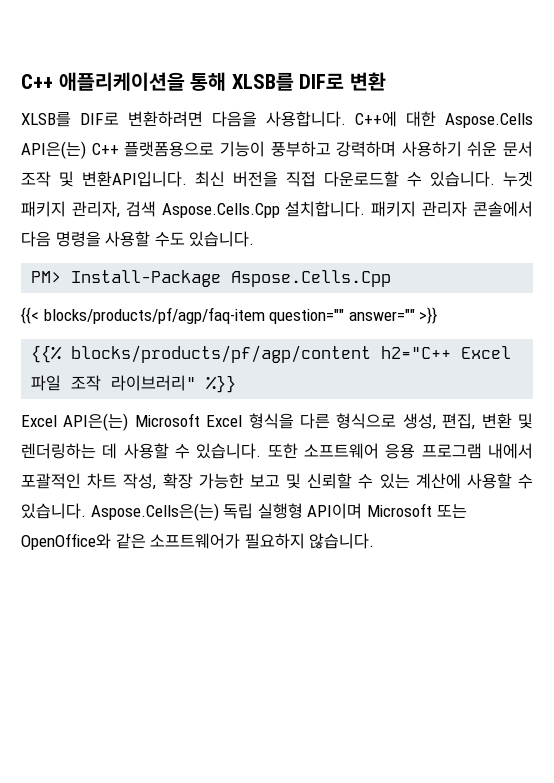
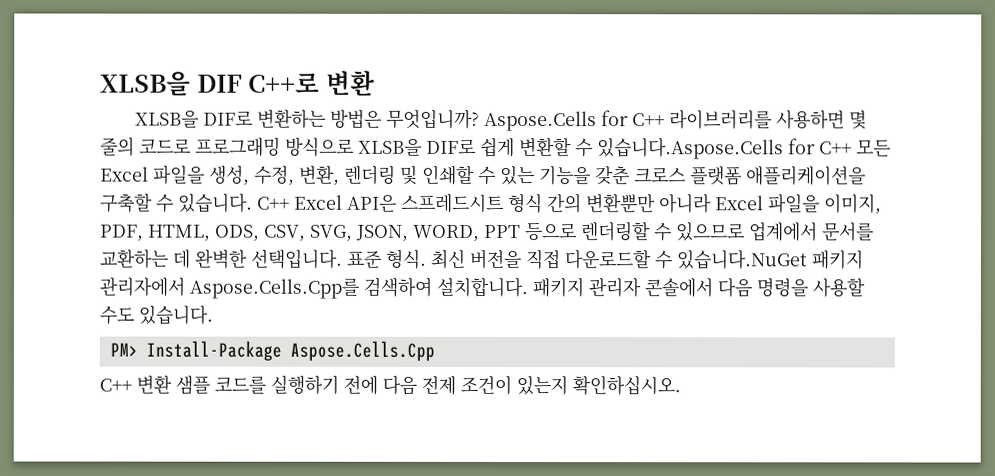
- C++ 애플리케이션을 통해 XLSB를 DIF로 변환
- XLSB를 DIF로 변환하려면 다음을 사용합니다. C++에 대한 Aspose.Cells API은(는) C++ 플랫폼용으로 기능이 풍부하고 강력하며 사용하기 쉬운 문서 조작 및 변환API입니다.
+ XLSB을 DIF C++로 변환
+ XLSB을 DIF로 변환하는 방법은 무엇입니까? Aspose.Cells for C++ 라이브러리를 사용하면 몇 줄의 코드로 프로그래밍 방식으로 XLSB을 DIF로 쉽게 변환할 수 있습니다.Aspose.Cells for C++ 모든 Excel 파일을 생성, 수정, 변환, 렌더링 및 인쇄할 수 있는 기능을 갖춘 크로스 플랫폼 애플리케이션을 구축할 수 있습니다. C++ Excel API은 스프레드시트 형식 간의 변환뿐만 아니라 Excel 파일을 이미지, PDF, HTML, ODS, CSV, SVG, JSON, WORD, PPT 등으로 렌더링할 수 있으므로 업계에서 문서를 교환하는 데 완벽한 선택입니다. 표준 형식.
- 최신 버전을 직접 다운로드할 수 있습니다. 누겟 패키지 관리자, 검색 Aspose.Cells.Cpp 설치합니다.
+ 최신 버전을 직접 다운로드할 수 있습니다.NuGet 패키지 관리자에서 Aspose.Cells.Cpp를 검색하여 설치합니다.
- {{< blocks/products/pf/agp/faq-item question="" answer="" >}}
- {{% blocks/products/pf/agp/content h2="C++ Excel 파일 조작 라이브러리" %}}
- Excel API은(는) Microsoft Excel 형식을 다른 형식으로 생성, 편집, 변환 및 렌더링하는 데 사용할 수 있습니다. 또한 소프트웨어 응용 프로그램 내에서 포괄적인 차트 작성, 확장 가능한 보고 및 신뢰할 수 있는 계산에 사용할 수 있습니다. Aspose.Cells은(는) 독립 실행형 API이며 Microsoft 또는 OpenOffice와 같은 소프트웨어가 필요하지 않습니다.
+ C++ 변환 샘플 코드를 실행하기 전에 다음 전제 조건이 있는지 확인하십시오.

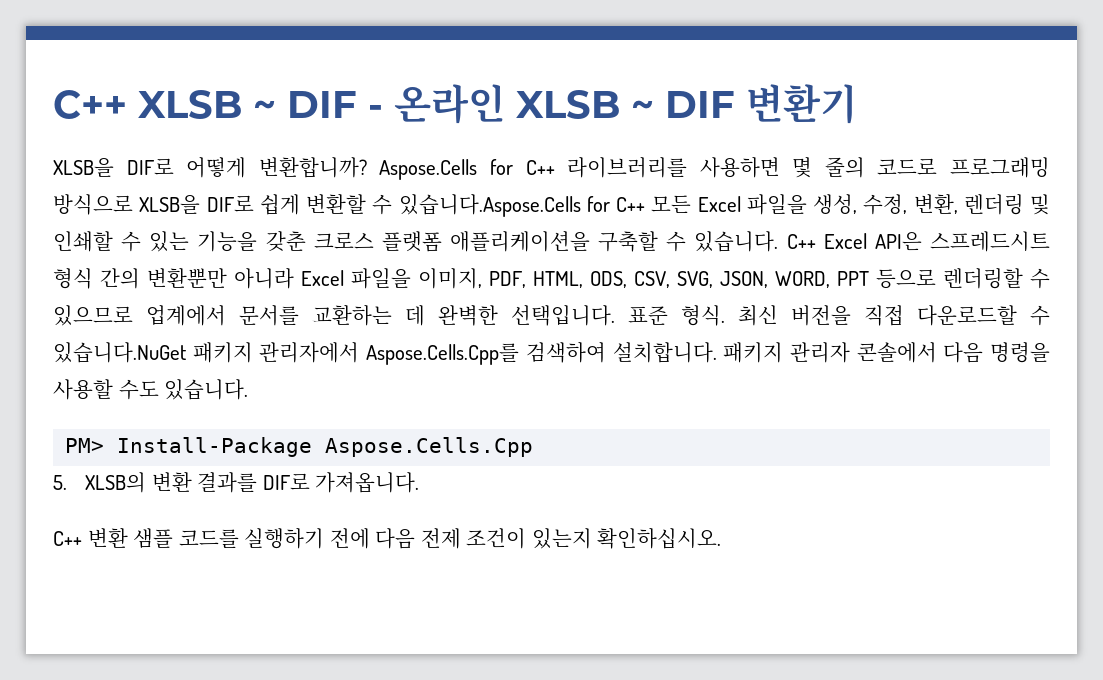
- XLSB을 DIF C++로 변환
- XLSB을 DIF로 변환하는 방법은 무엇입니까?
+ C++ XLSB ~ DIF - 온라인 XLSB ~ DIF 변환기
+ XLSB을 DIF로 어떻게 변환합니까?
+ 5. XLSB의 변환 결과를 DIF로 가져옵니다.

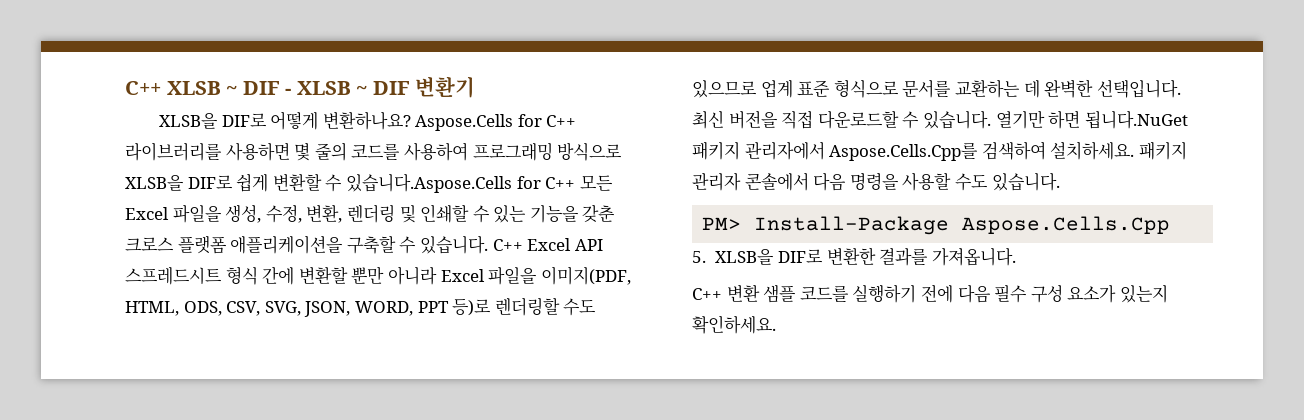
- C++ XLSB ~ DIF - 온라인 XLSB ~ DIF 변환기
+ C++ XLSB ~ DIF - XLSB ~ DIF 변환기
- XLSB을 DIF로 어떻게 변환합니까?
+ XLSB을 DIF로 어떻게 변환하나요?
- Aspose.Cells for C++ 라이브러리를 사용하면 몇 줄의 코드로 프로그래밍 방식으로 XLSB을 DIF로 쉽게 변환할 수 있습니다.Aspose.Cells for C++ 모든 Excel 파일을 생성, 수정, 변환, 렌더링 및 인쇄할 수 있는 기능을 갖춘 크로스 플랫폼 애플리케이션을 구축할 수 있습니다.
+ Aspose.Cells for C++ 라이브러리를 사용하면 몇 줄의 코드를 사용하여 프로그래밍 방식으로 XLSB을 DIF로 쉽게 변환할 수 있습니다.Aspose.Cells for C++ 모든 Excel 파일을 생성, 수정, 변환, 렌더링 및 인쇄할 수 있는 기능을 갖춘 크로스 플랫폼 애플리케이션을 구축할 수 있습니다.
- C++ Excel API은 스프레드시트 형식 간의 변환뿐만 아니라 Excel 파일을 이미지, PDF, HTML, ODS, CSV, SVG, JSON, WORD, PPT 등으로 렌더링할 수 있으므로 업계에서 문서를 교환하는 데 완벽한 선택입니다.
+ C++ Excel API 스프레드시트 형식 간에 변환할 뿐만 아니라 Excel 파일을 이미지(PDF, HTML, ODS, CSV, SVG, JSON, WORD, PPT 등)로 렌더링할 수도 있으므로 업계 표준 형식으로 문서를 교환하는 데 완벽한 선택입니다.
- 표준 형식.
- 최신 버전을 직접 다운로드할 수 있습니다.NuGet 패키지 관리자에서 Aspose.Cells.Cpp를 검색하여 설치합니다.
+ 최신 버전을 직접 다운로드할 수 있습니다. 열기만 하면 됩니다.NuGet 패키지 관리자에서 Aspose.Cells.Cpp를 검색하여 설치하세요.
- 5. XLSB의 변환 결과를 DIF로 가져옵니다.
+ 5. XLSB을 DIF로 변환한 결과를 가져옵니다.
- C++ 변환 샘플 코드를 실행하기 전에 다음 전제 조건이 있는지 확인하십시오.
+ C++ 변환 샘플 코드를 실행하기 전에 다음 필수 구성 요소가 있는지 확인하세요.

